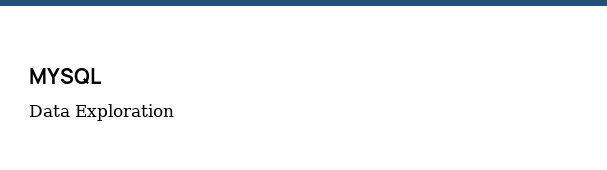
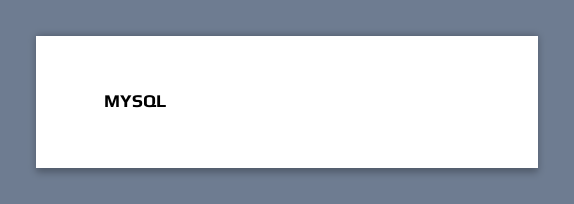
- Data Exploration

